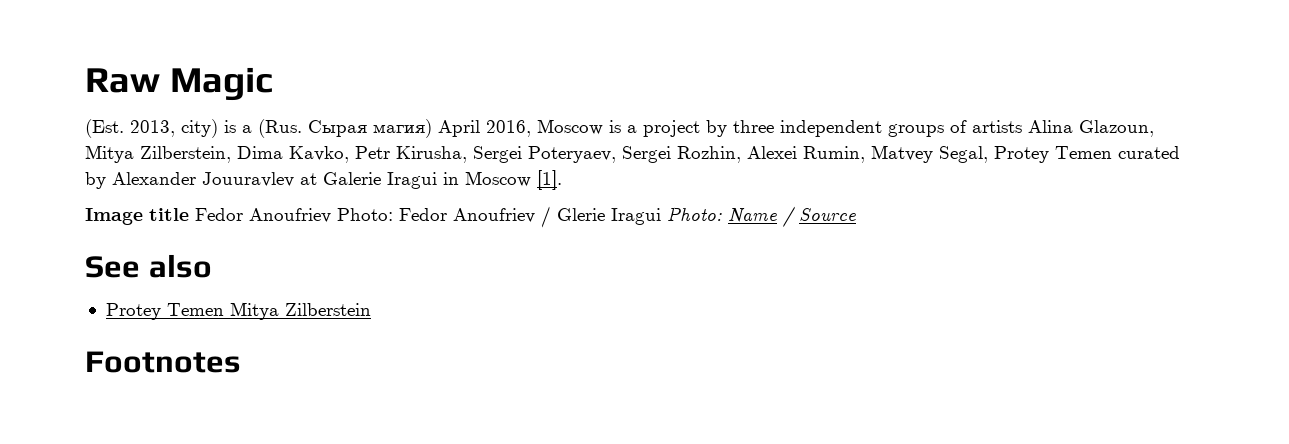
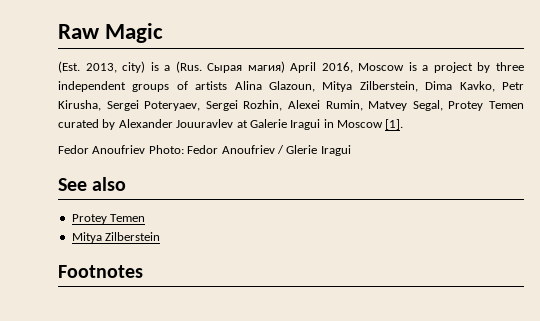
- Image title Fedor Anoufriev Photo: Fedor Anoufriev / Glerie Iragui Photo: Name / Source
+ Fedor Anoufriev Photo: Fedor Anoufriev / Glerie Iragui
  See also
- Protey Temen Mitya Zilberstein
+ Protey Temen
+ Mitya Zilberstein

